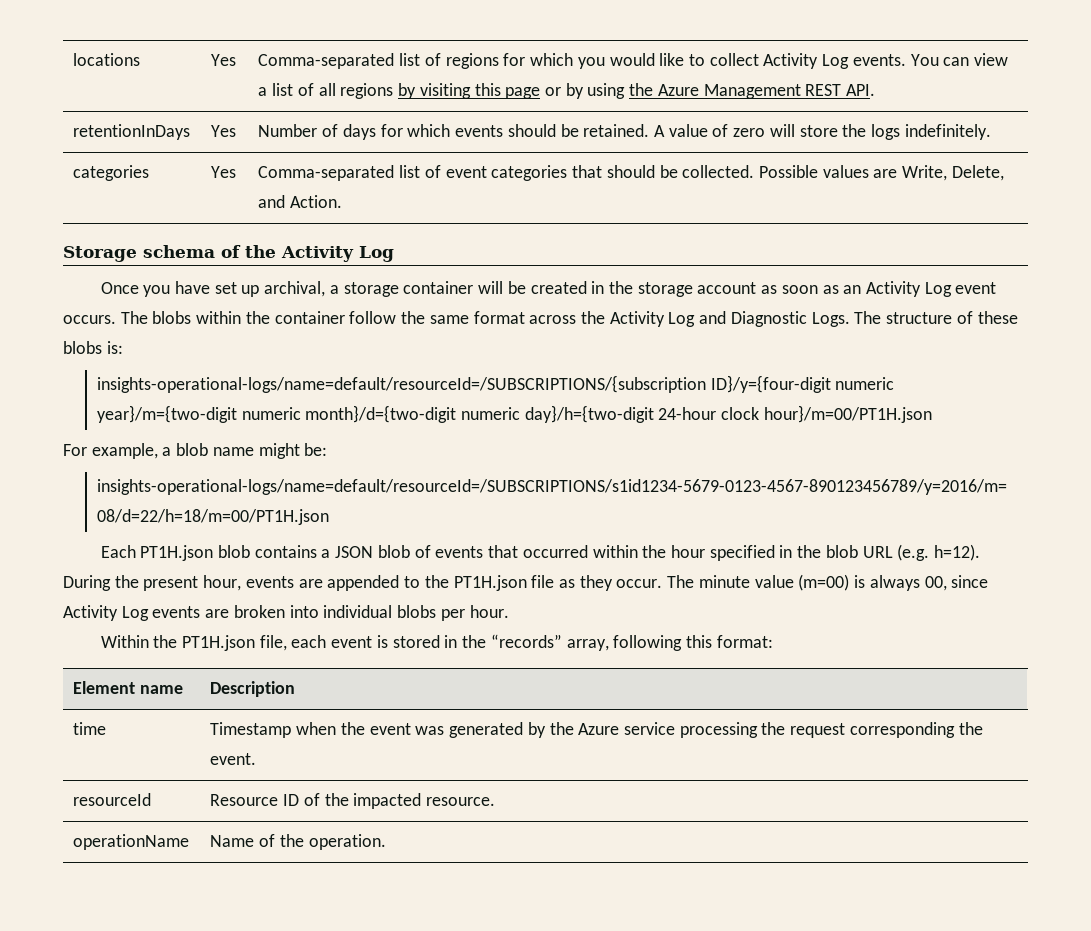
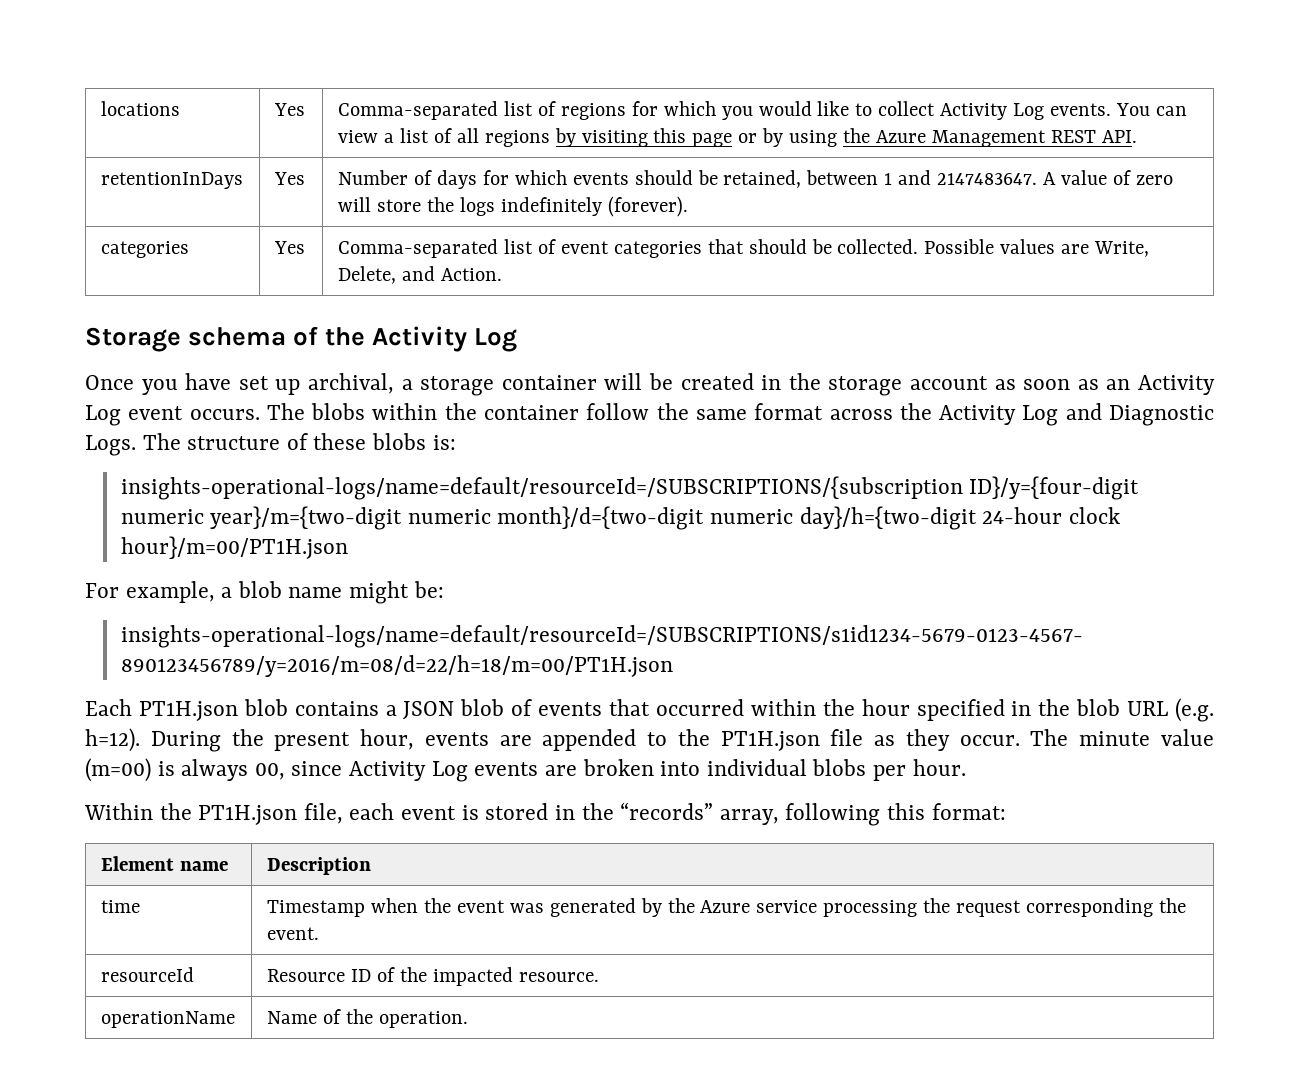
- retentionInDays | Yes | Number of days for which events should be retained. A value of zero will store the logs indefinitely.
+ retentionInDays | Yes | Number of days for which events should be retained, between 1 and 2147483647. A value of zero will store the logs indefinitely (forever).

